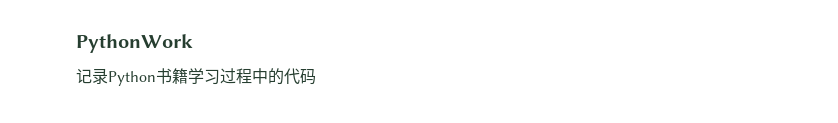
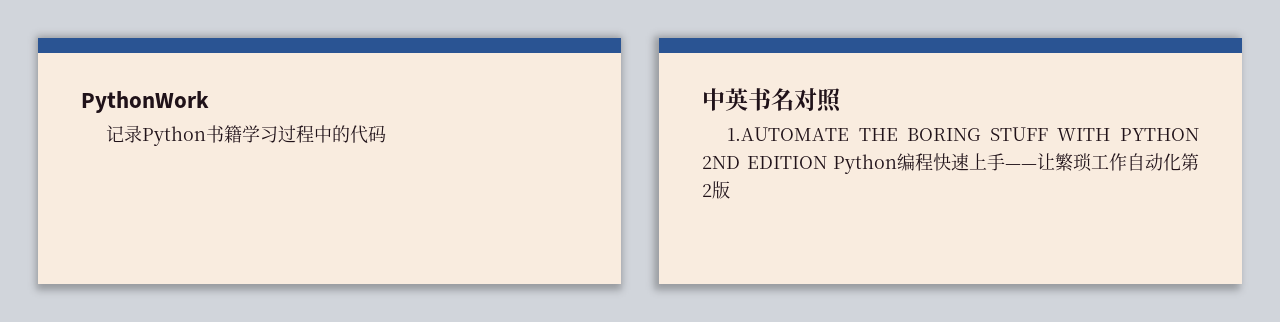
+ 中英书名对照
+ 1.AUTOMATE THE BORING STUFF WITH PYTHON 2ND EDITION Python编程快速上手——让繁琐工作自动化第2版

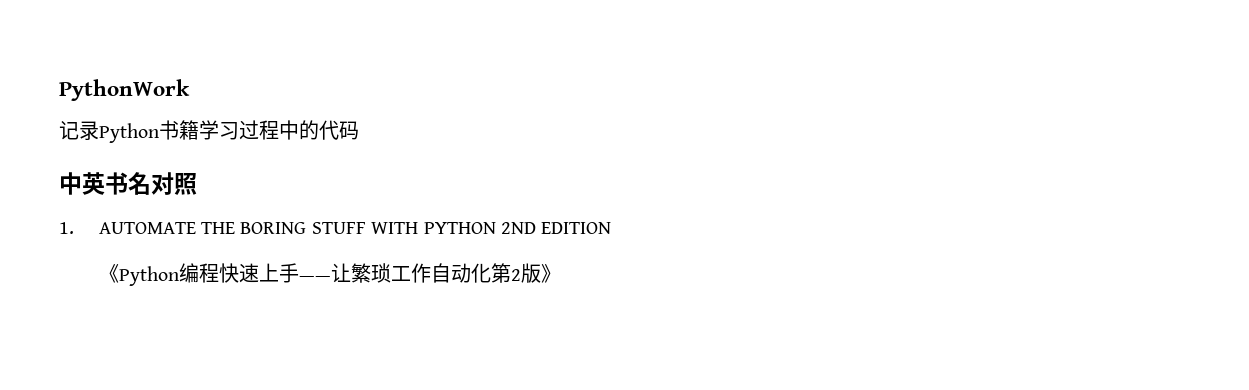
- 1.AUTOMATE THE BORING STUFF WITH PYTHON 2ND EDITION Python编程快速上手——让繁琐工作自动化第2版
+ 1. AUTOMATE THE BORING STUFF WITH PYTHON 2ND EDITION
+ 《Python编程快速上手——让繁琐工作自动化第2版》

